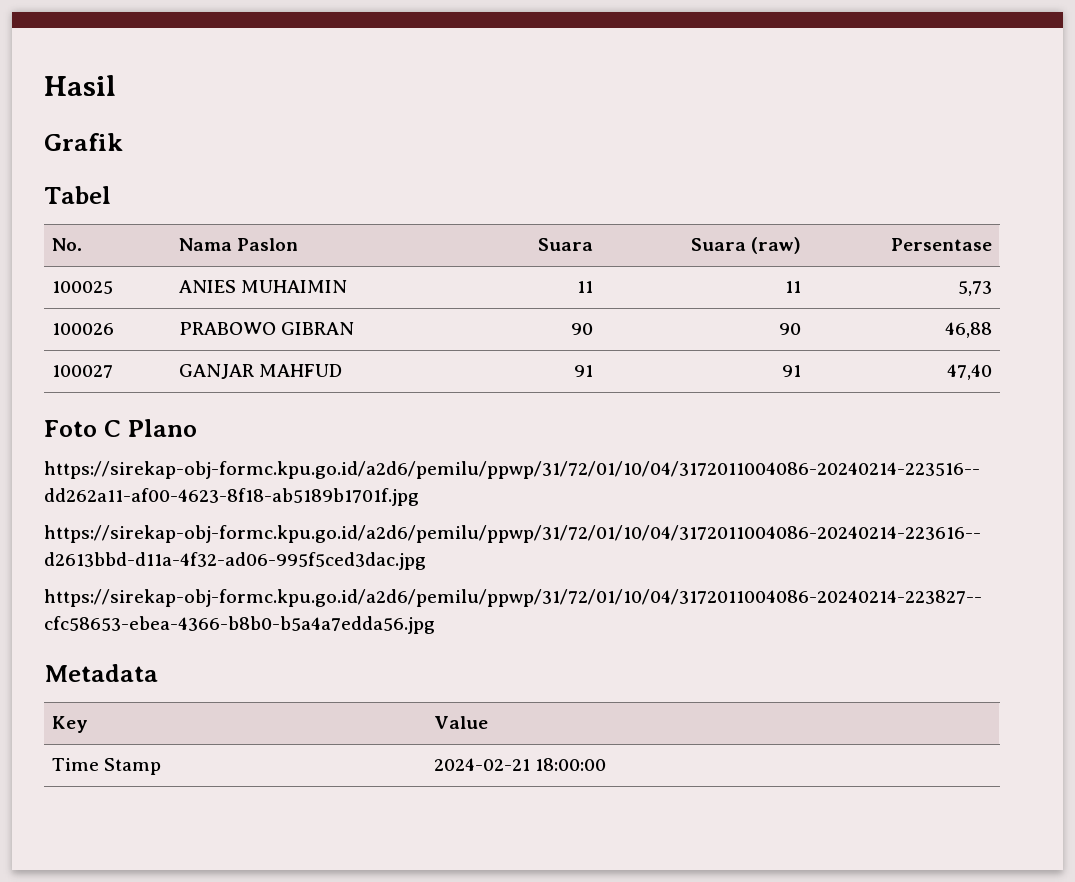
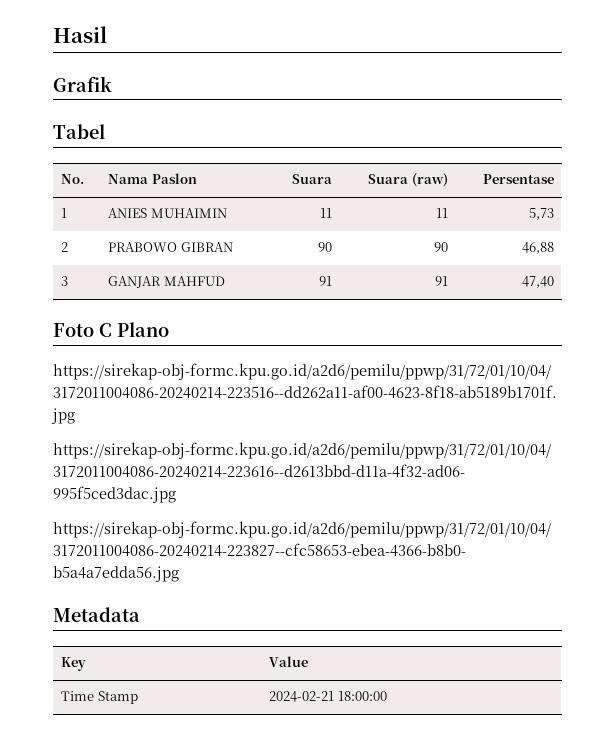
- 100025 | ANIES MUHAIMIN | 11 | 11 | 5,73
+ 1 | ANIES MUHAIMIN | 11 | 11 | 5,73
- 100026 | PRABOWO GIBRAN | 90 | 90 | 46,88
+ 2 | PRABOWO GIBRAN | 90 | 90 | 46,88
- 100027 | GANJAR MAHFUD | 91 | 91 | 47,40
+ 3 | GANJAR MAHFUD | 91 | 91 | 47,40

